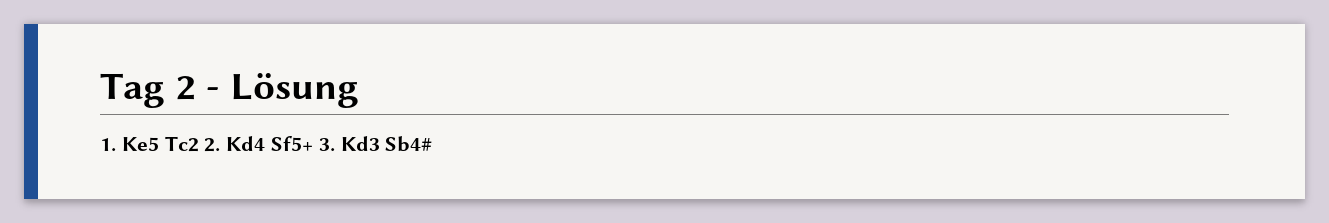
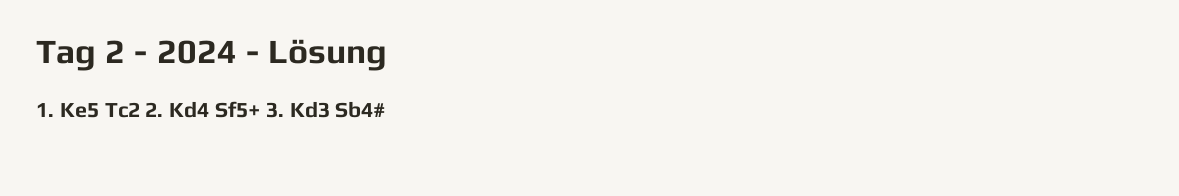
- Tag 2 - Lösung
+ Tag 2 - 2024 - Lösung

